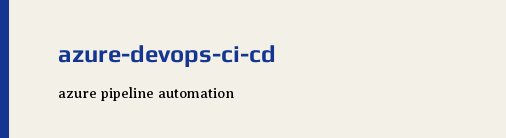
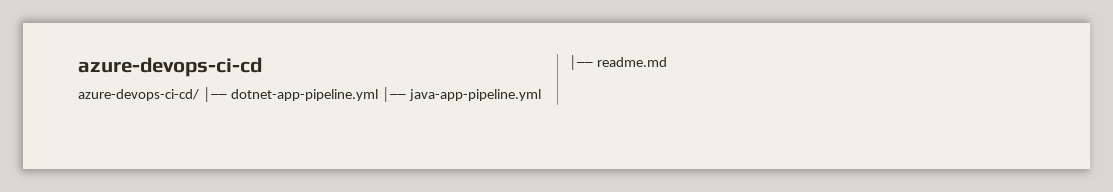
- azure pipeline automation
+ azure-devops-ci-cd/ │── dotnet-app-pipeline.yml │── java-app-pipeline.yml │── readme.md

